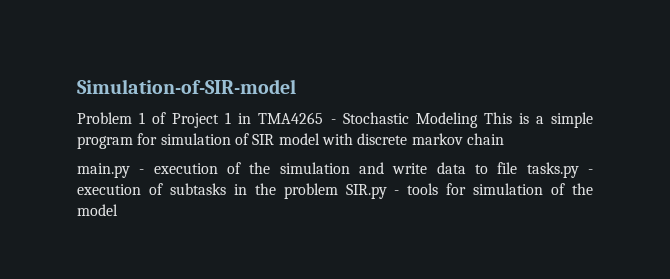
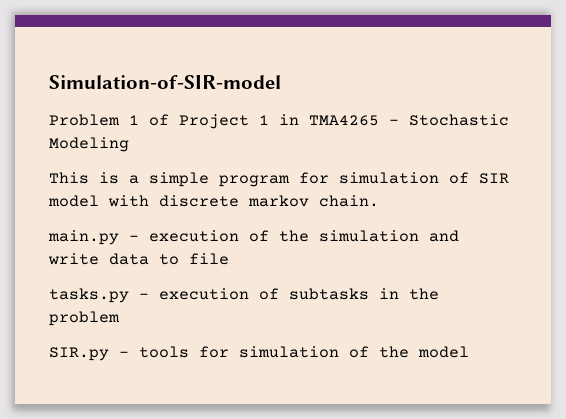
- Problem 1 of Project 1 in TMA4265 - Stochastic Modeling This is a simple program for simulation of SIR model with discrete markov chain
+ Problem 1 of Project 1 in TMA4265 - Stochastic Modeling
+ This is a simple program for simulation of SIR model with discrete markov chain.
- main.py - execution of the simulation and write data to file tasks.py - execution of subtasks in the problem SIR.py - tools for simulation of the model
+ main.py - execution of the simulation and write data to file
+ tasks.py - execution of subtasks in the problem
+ SIR.py - tools for simulation of the model

